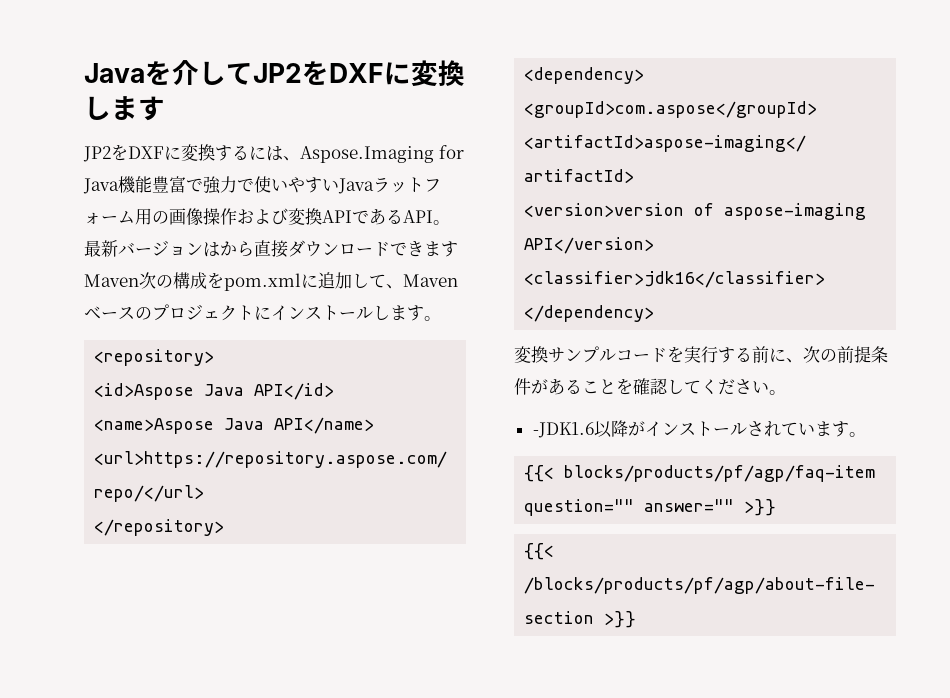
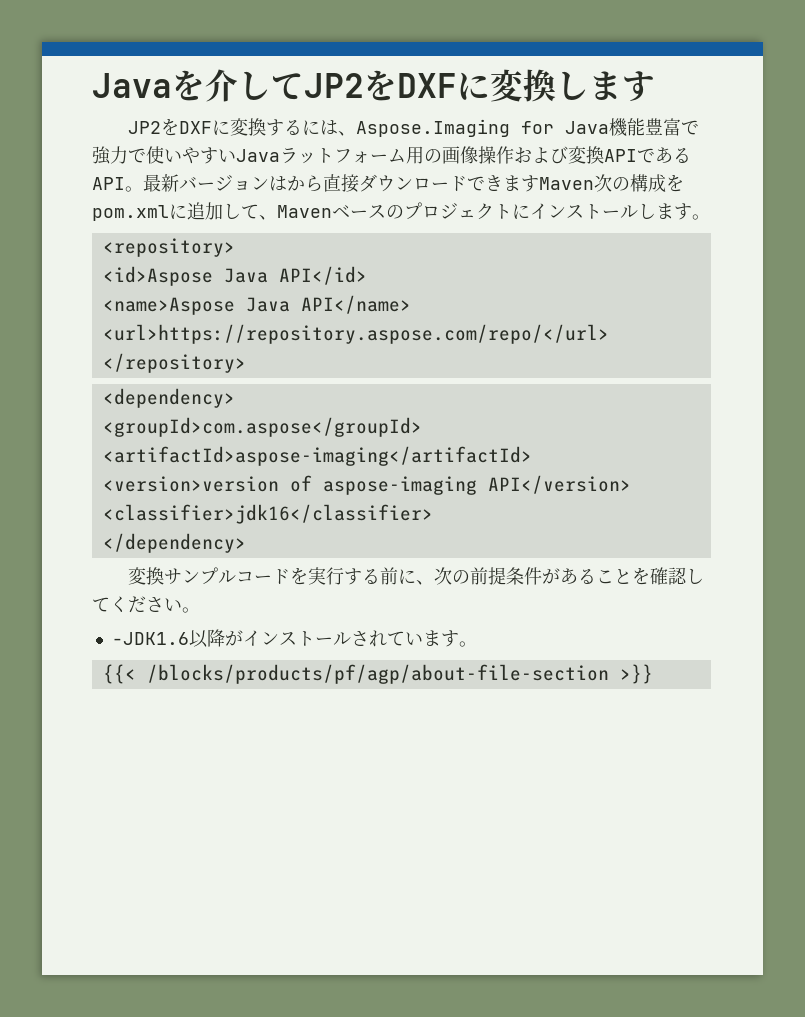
- {{< blocks/products/pf/agp/faq-item question="" answer="" >}}

